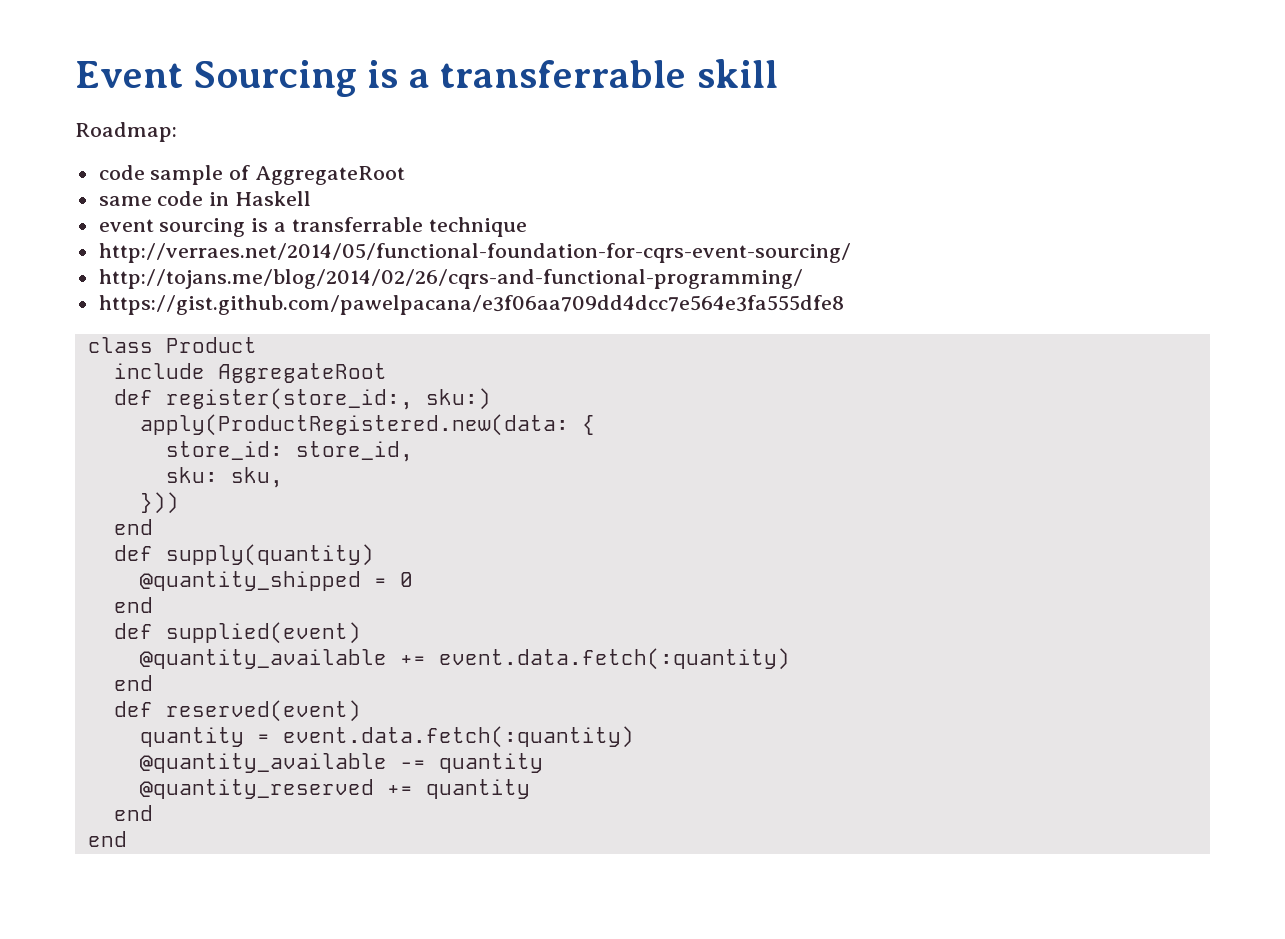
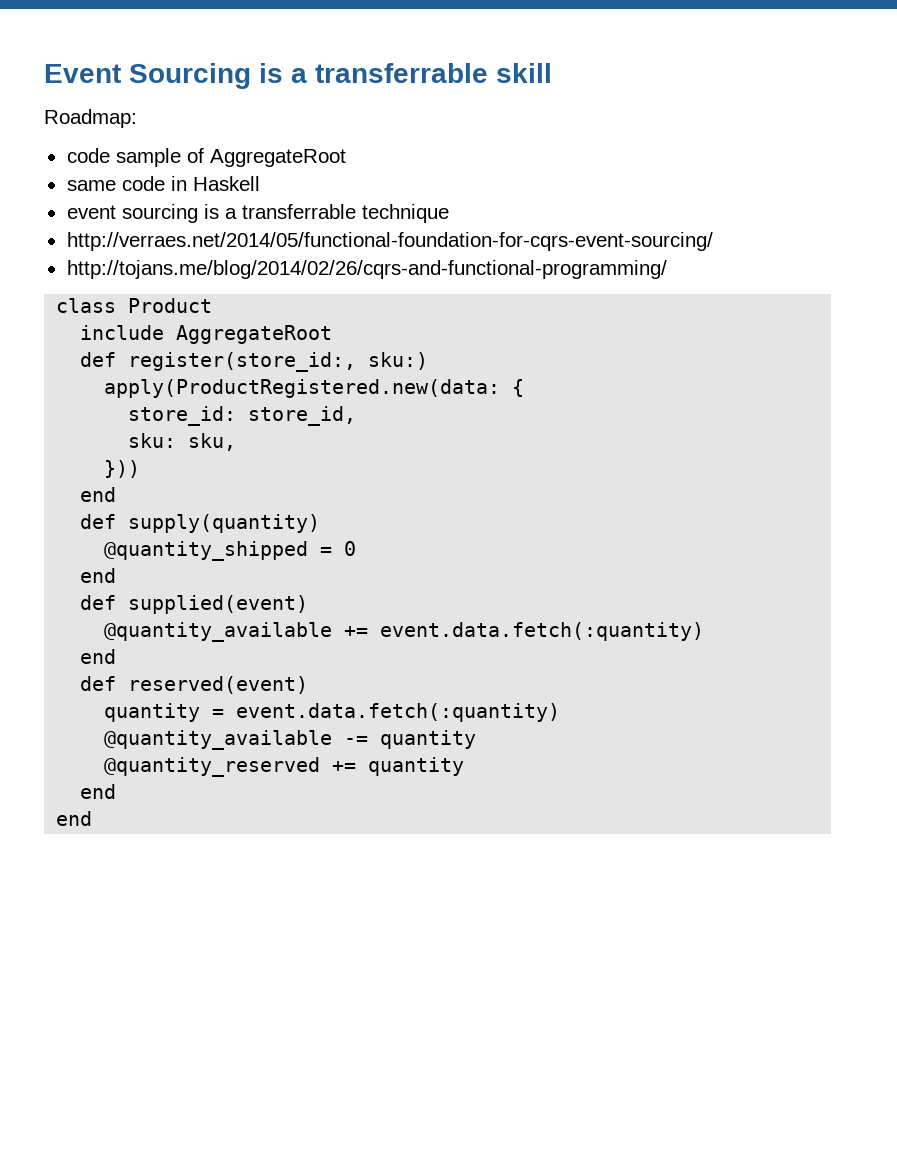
- https://gist.github.com/pawelpacana/e3f06aa709dd4dcc7e564e3fa555dfe8

